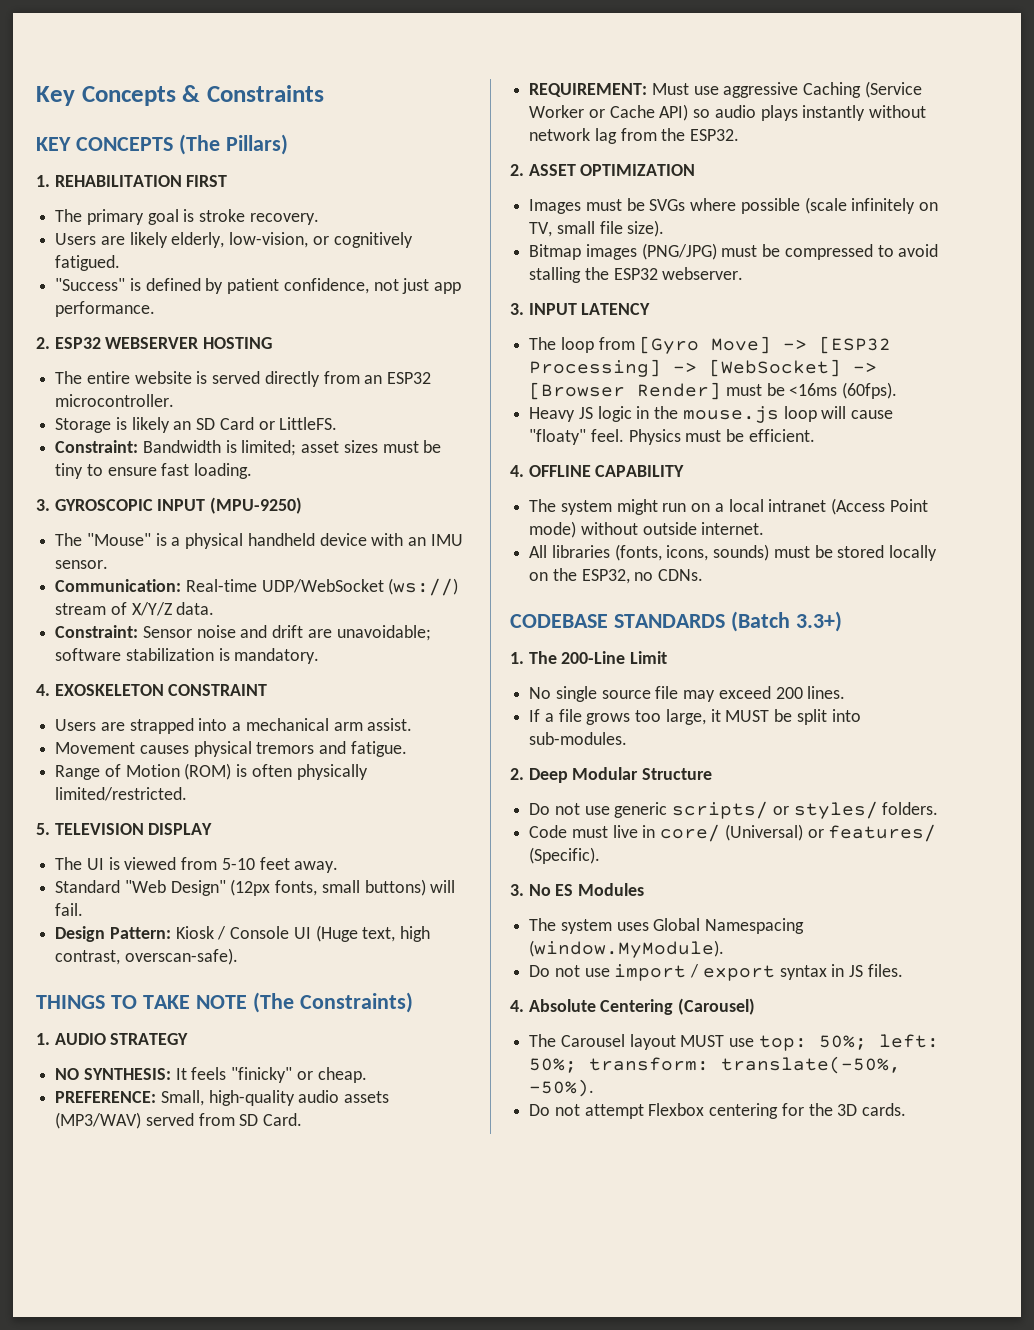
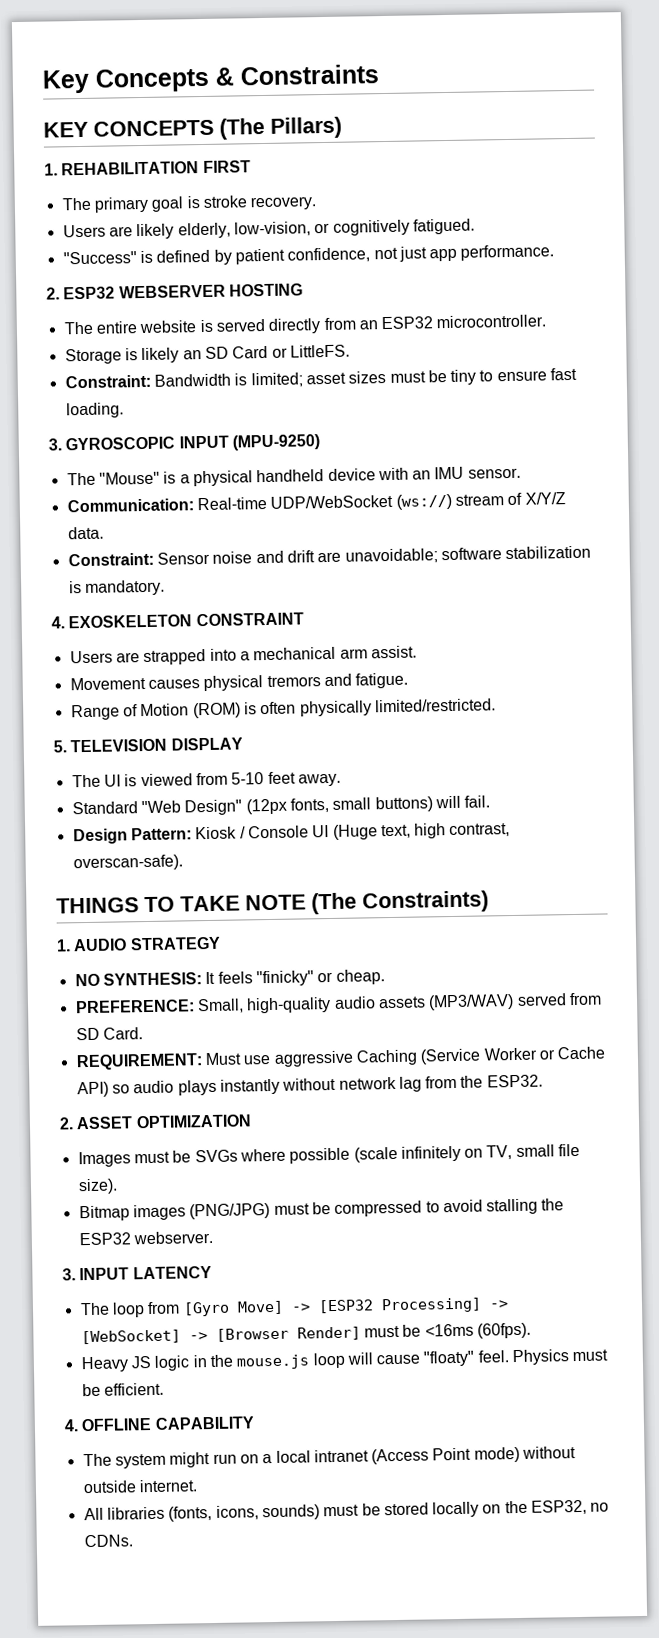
- CODEBASE STANDARDS (Batch 3.3+)
- 1. The 200-Line Limit
- No single source file may exceed 200 lines.
- If a file grows too large, it MUST be split into sub-modules.
- 2. Deep Modular Structure
- Do not use generic scripts/ or styles/ folders.
- Code must live in core/ (Universal) or features/ (Specific).
- 3. No ES Modules
- The system uses Global Namespacing (window.MyModule).
- Do not use import / export syntax in JS files.
- 4. Absolute Centering (Carousel)
- The Carousel layout MUST use top: 50%; left: 50%; transform: translate(-50%, -50%).
- Do not attempt Flexbox centering for the 3D cards.

